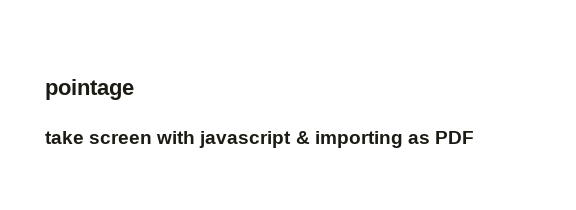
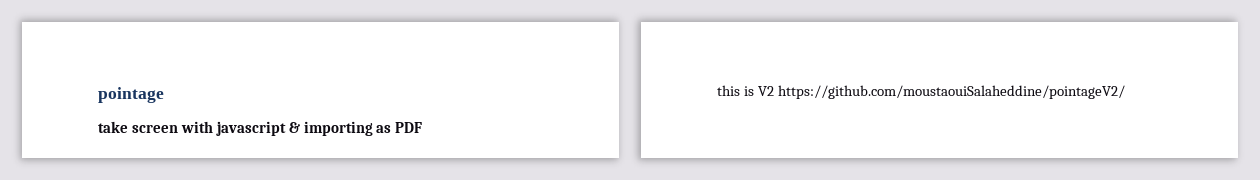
+ this is V2 https://github.com/moustaouiSalaheddine/pointageV2/

